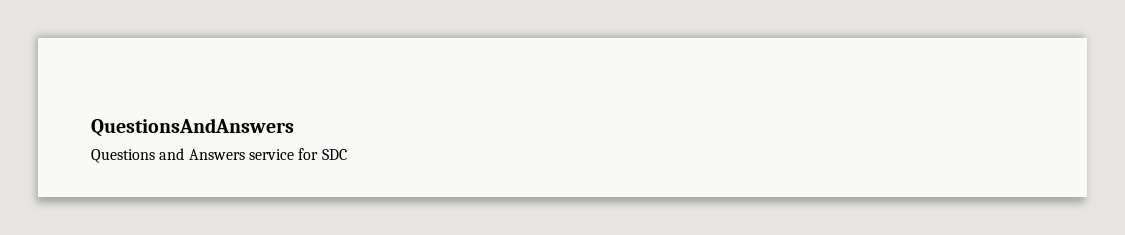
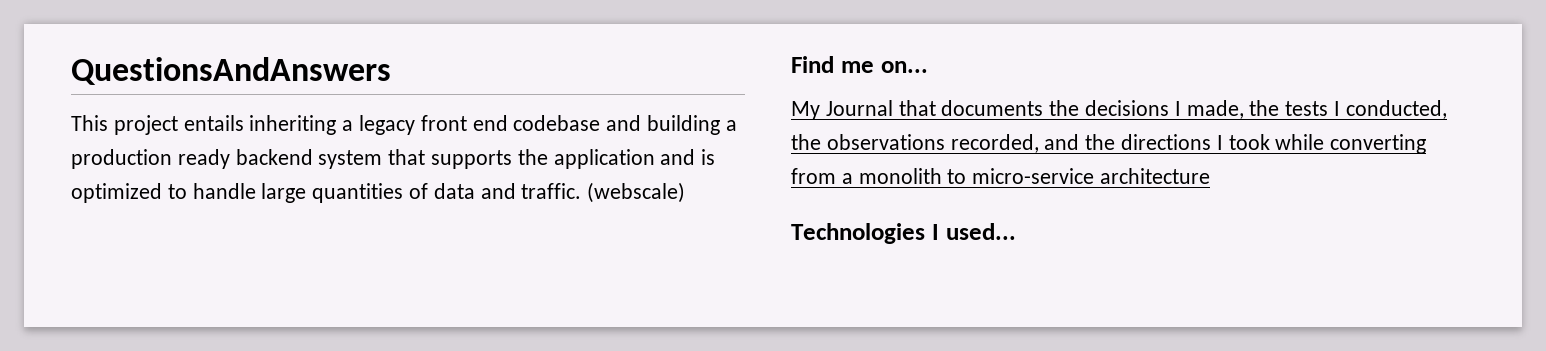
- Questions and Answers service for SDC
+ This project entails inheriting a legacy front end codebase and building a production ready backend system that supports the application and is optimized to handle large quantities of data and traffic. (webscale)
+ Find me on...
+ My Journal that documents the decisions I made, the tests I conducted, the observations recorded, and the directions I took while converting from a monolith to micro-service architecture
+ Technologies I used...

